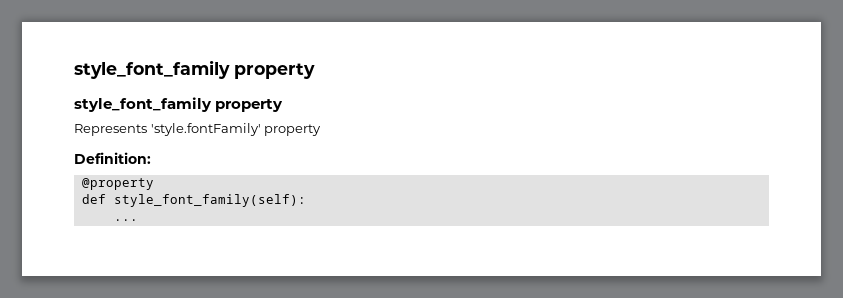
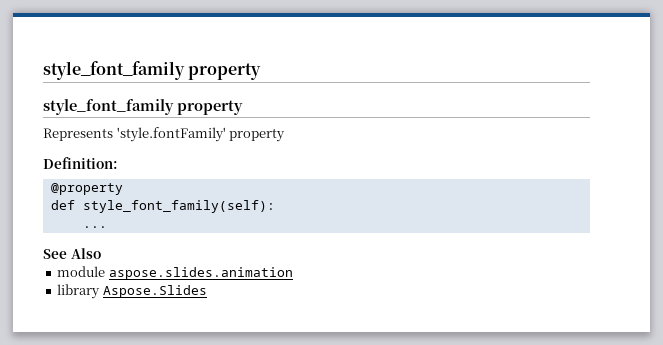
+ See Also
+ module aspose.slides.animation
+ library Aspose.Slides

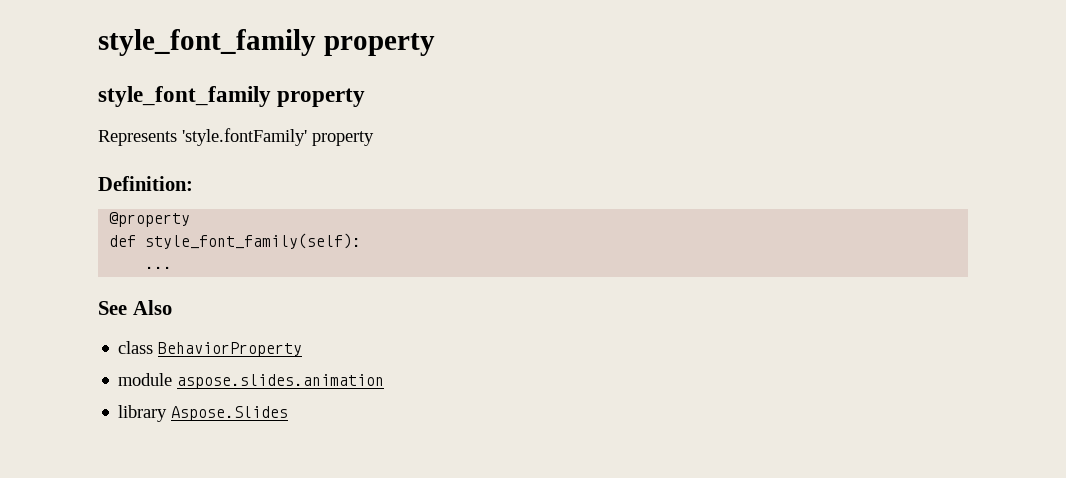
+ class BehaviorProperty

